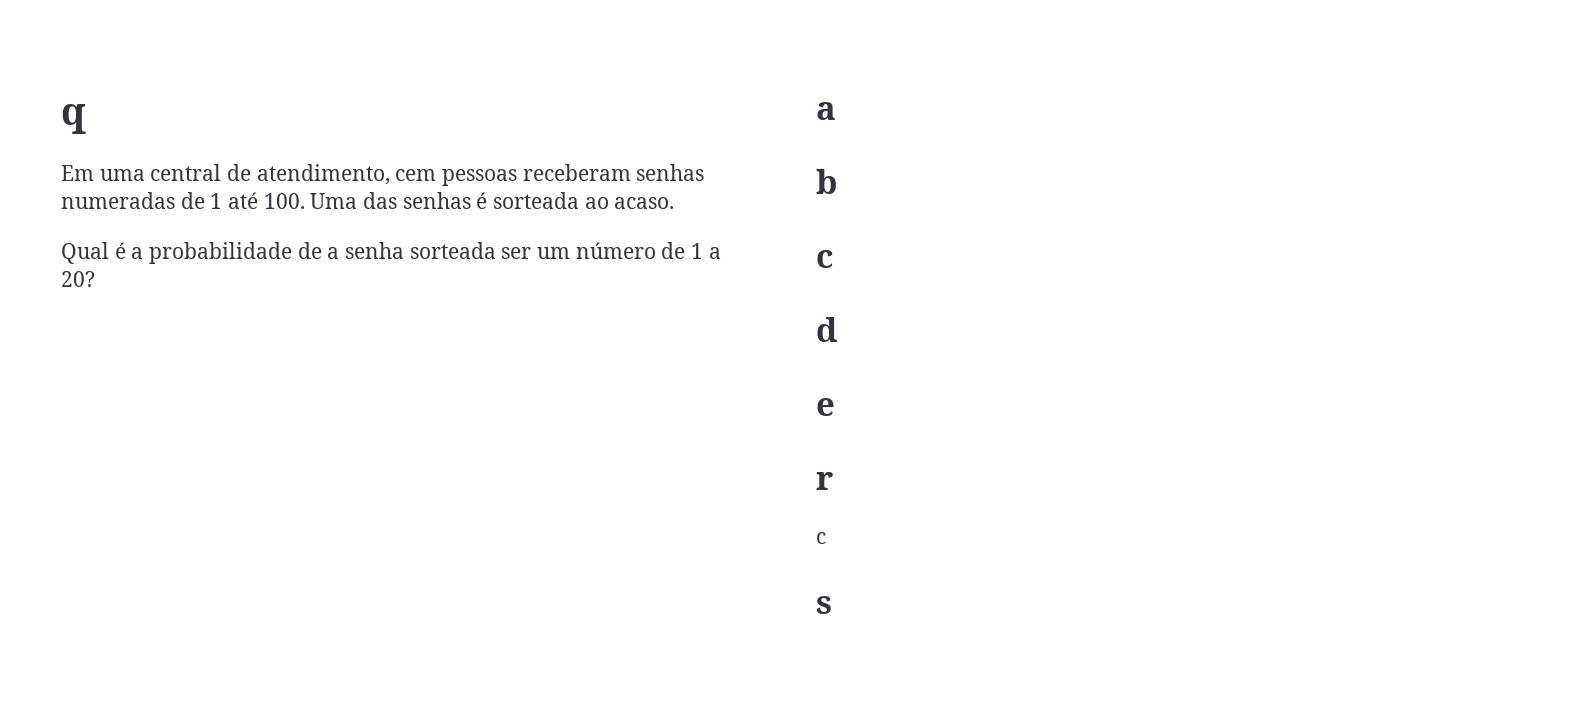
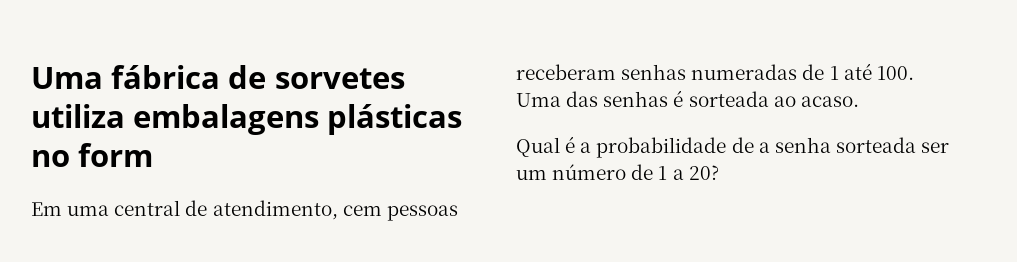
- q
+ Uma fábrica de sorvetes utiliza embalagens plásticas no form
  Qual é a probabilidade de a senha sorteada ser um número de 1 a 20?
- a
- b
- c
- d
- e
- r
- c
- s

